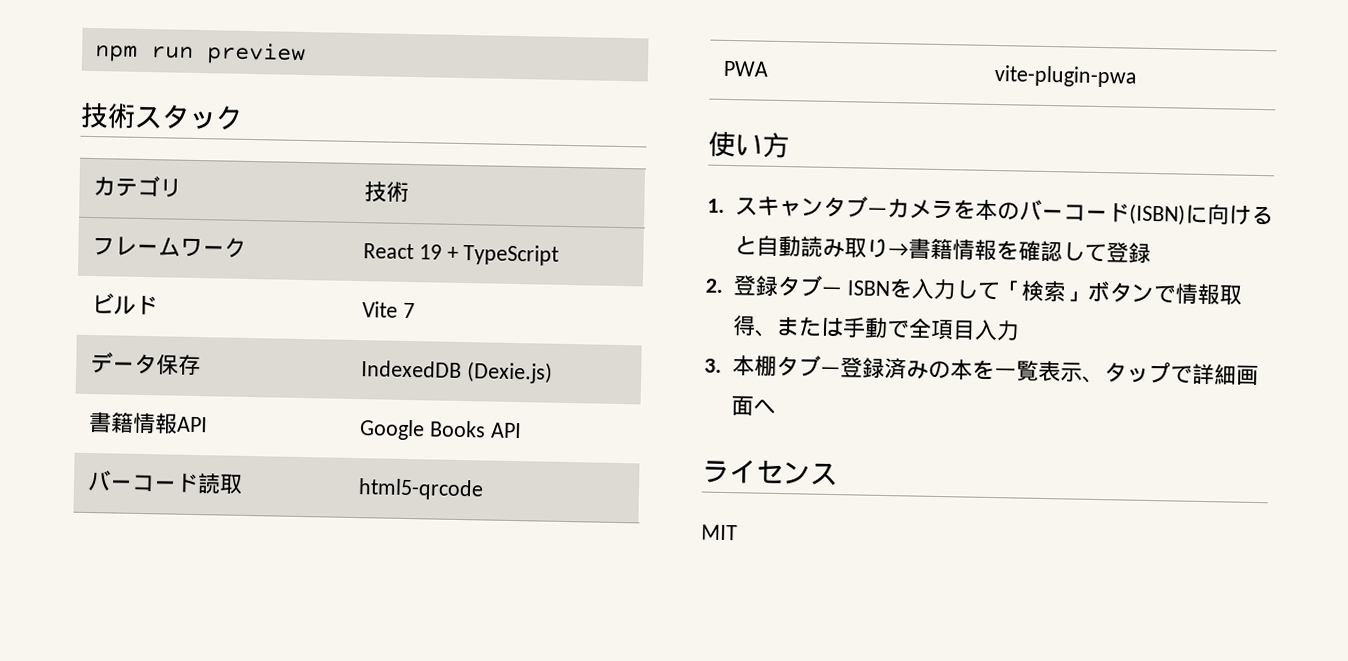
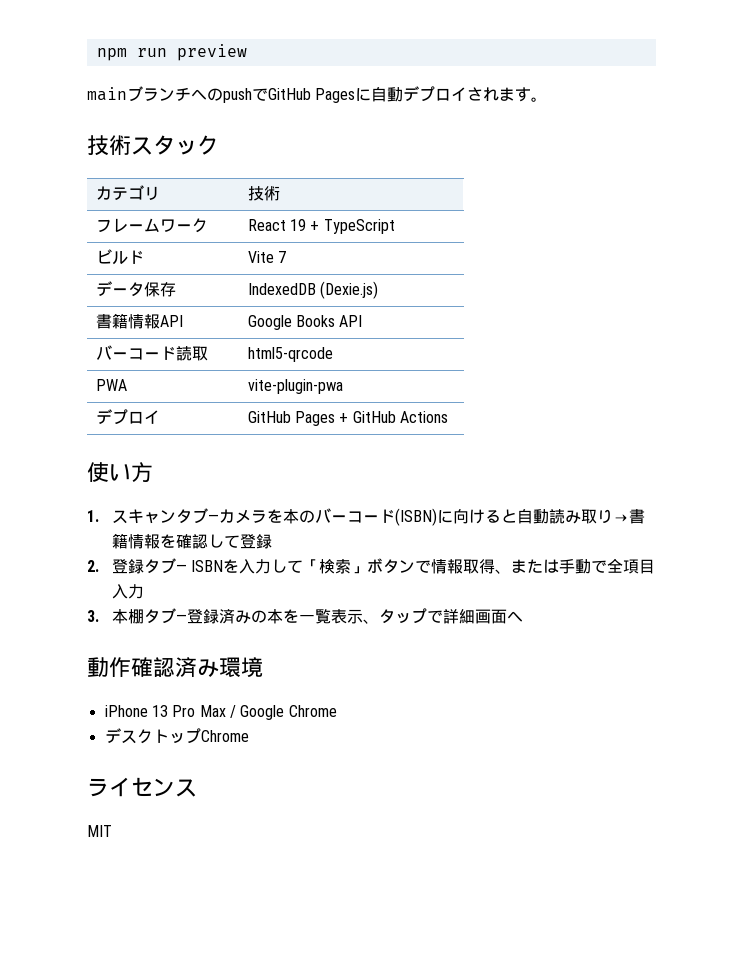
+ mainブランチへのpushでGitHub Pagesに自動デプロイされます。
+ デプロイ | GitHub Pages + GitHub Actions
+ 動作確認済み環境
+ iPhone 13 Pro Max / Google Chrome
+ デスクトップChrome

